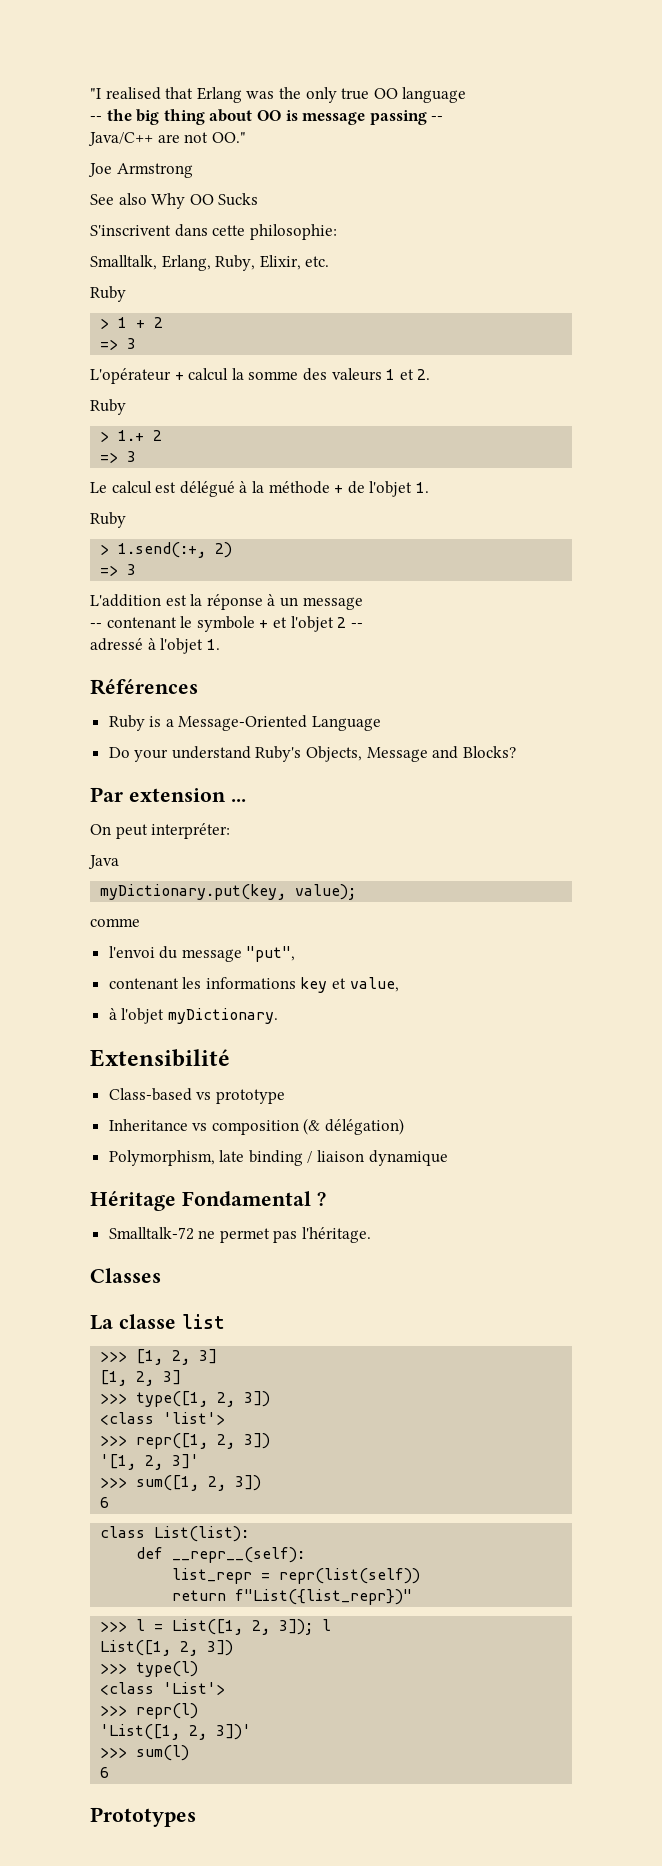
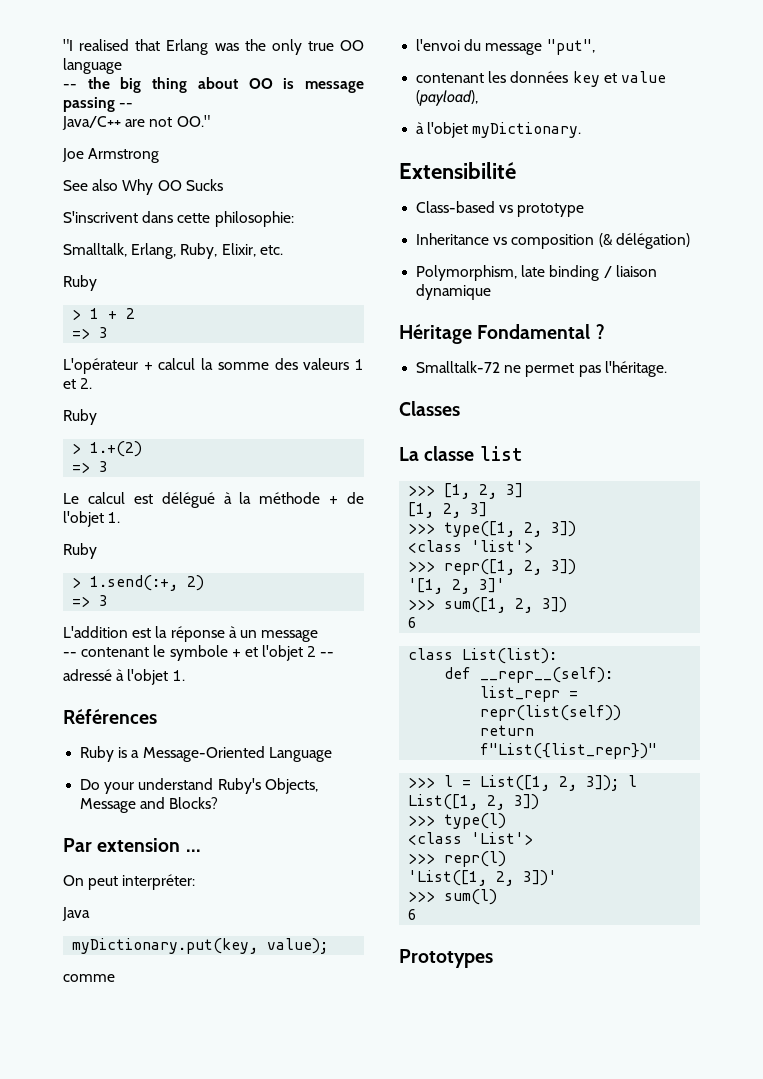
- > 1.+ 2
+ > 1.+(2)
- contenant les informations key et value,
+ contenant les données key et value (payload),

